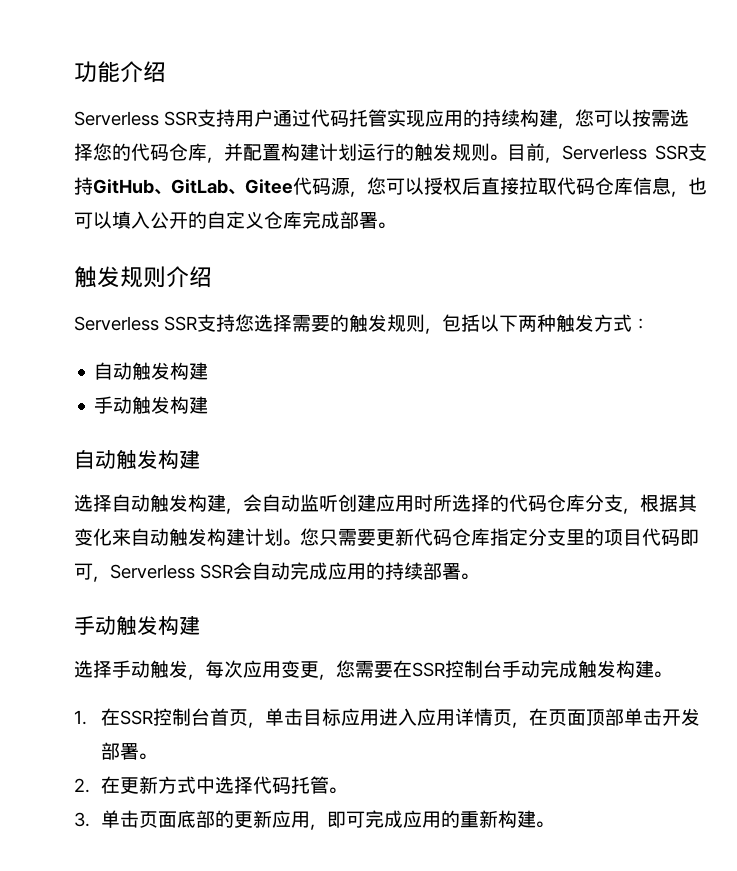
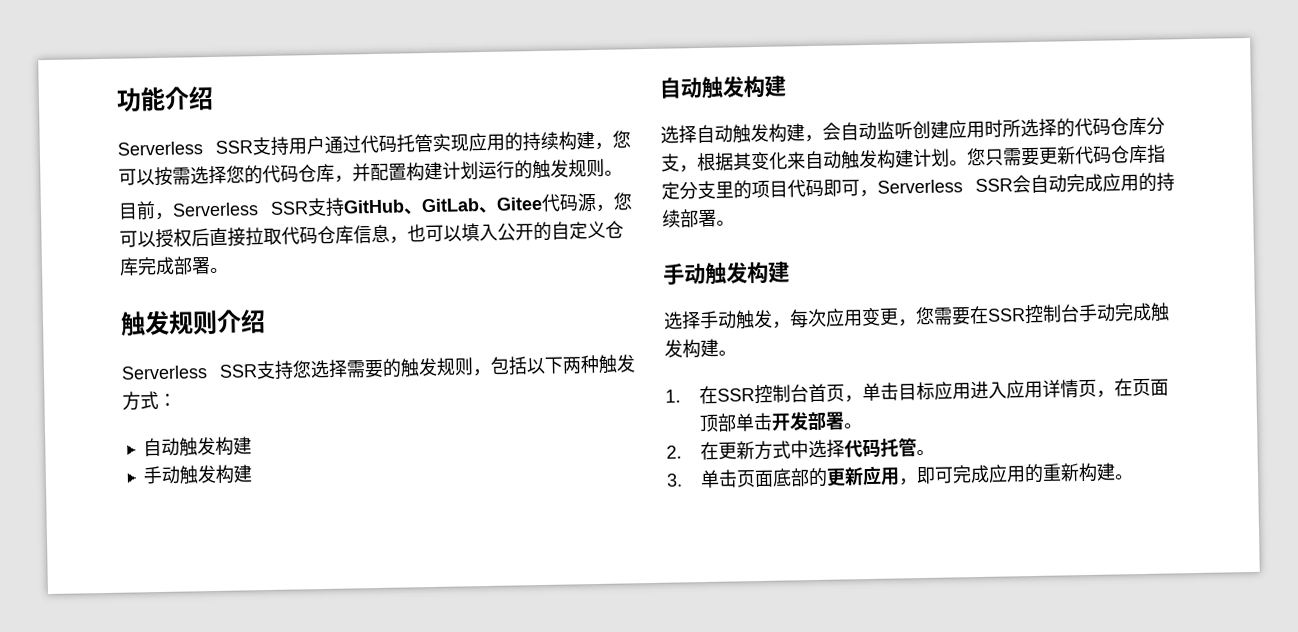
- Serverless SSR支持用户通过代码托管实现应用的持续构建，您可以按需选择您的代码仓库，并配置构建计划运行的触发规则。目前，Serverless SSR支持GitHub、GitLab、Gitee代码源，您可以授权后直接拉取代码仓库信息，也可以填入公开的自定义仓库完成部署。
+ Serverless SSR支持用户通过代码托管实现应用的持续构建，您可以按需选择您的代码仓库，并配置构建计划运行的触发规则。
+ 目前，Serverless SSR支持GitHub、GitLab、Gitee代码源，您可以授权后直接拉取代码仓库信息，也可以填入公开的自定义仓库完成部署。

